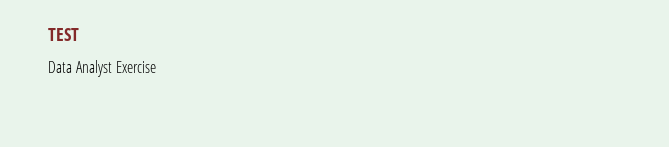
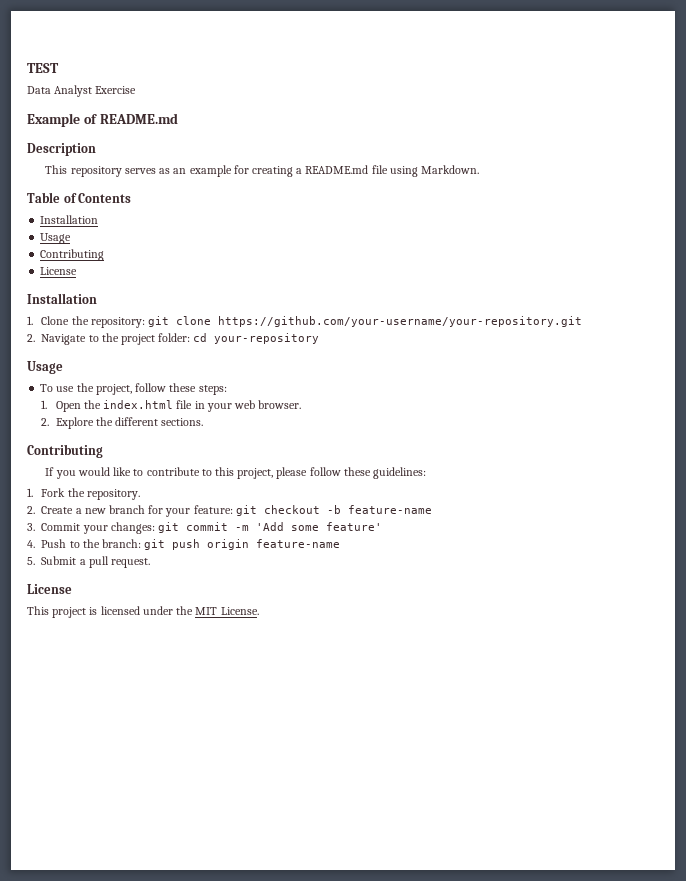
+ Example of README.md
+ Description
+ This repository serves as an example for creating a README.md file using Markdown.
+ Table of Contents
+ Installation
+ Usage
+ Contributing
+ License
+ Installation
+ 1. Clone the repository: git clone https://github.com/your-username/your-repository.git
+ 2. Navigate to the project folder: cd your-repository
+ Usage
+ To use the project, follow these steps:
+ 1. Open the index.html file in your web browser.
+ 2. Explore the different sections.
+ Contributing
+ If you would like to contribute to this project, please follow these guidelines:
+ 1. Fork the repository.
+ 2. Create a new branch for your feature: git checkout -b feature-name
+ 3. Commit your changes: git commit -m 'Add some feature'
+ 4. Push to the branch: git push origin feature-name
+ 5. Submit a pull request.
+ License
+ This project is licensed under the MIT License.

